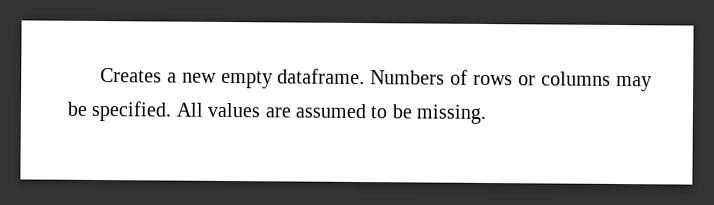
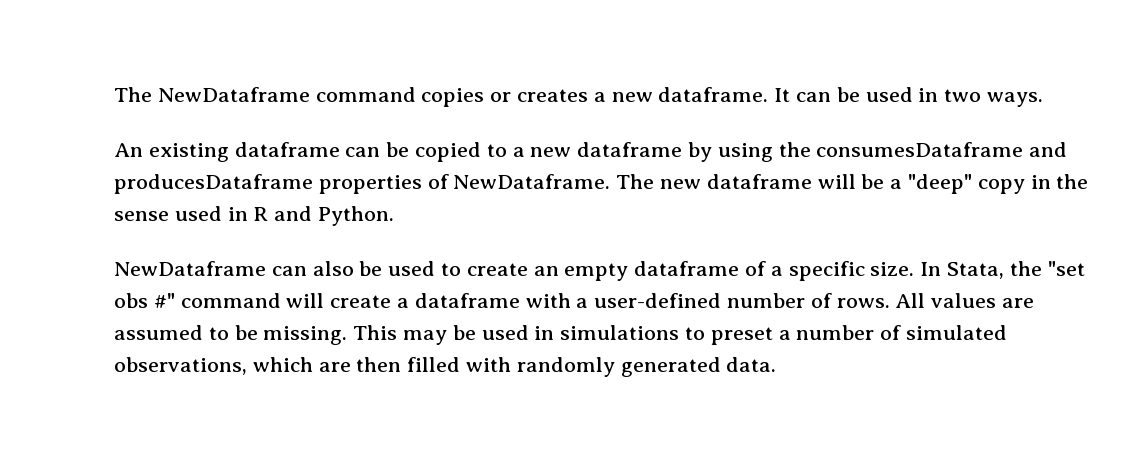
- Creates a new empty dataframe. Numbers of rows or columns may be specified.
+ The NewDataframe command copies or creates a new dataframe. It can be used in two ways.
+ An existing dataframe can be copied to a new dataframe by using the consumesDataframe and producesDataframe properties of NewDataframe. The new dataframe will be a "deep" copy in the sense used in R and Python.
+ NewDataframe can also be used to create an empty dataframe of a specific size. In Stata, the "set obs #" command will create a dataframe with a user-defined number of rows.
+ This may be used in simulations to preset a number of simulated observations, which are then filled with randomly generated data.

